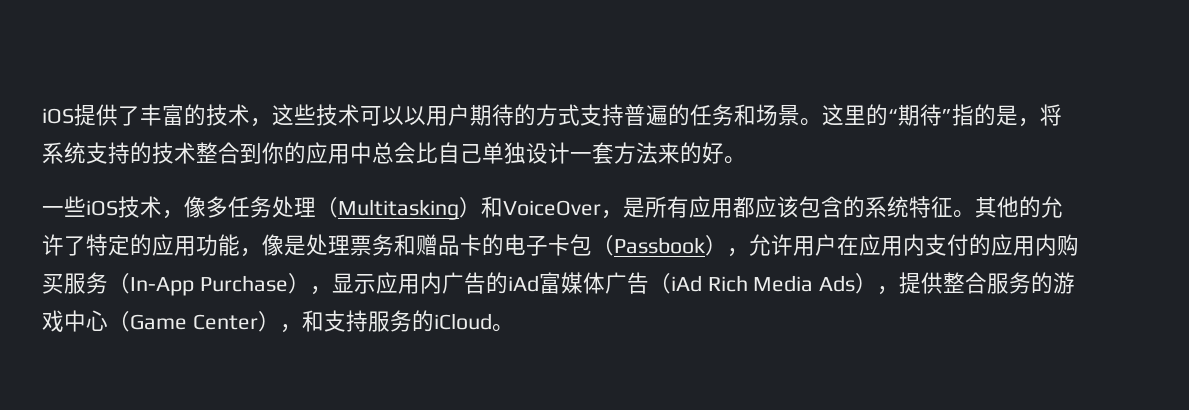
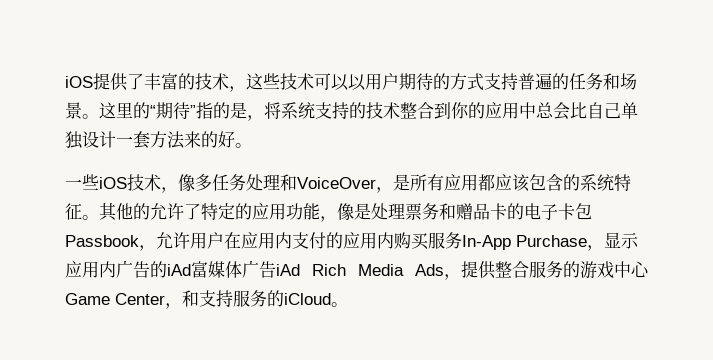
- 一些iOS技术，像多任务处理（Multitasking）和VoiceOver，是所有应用都应该包含的系统特征。
+ 一些iOS技术，像多任务处理和VoiceOver，是所有应用都应该包含的系统特征。
- 其他的允许了特定的应用功能，像是处理票务和赠品卡的电子卡包（Passbook），允许用户在应用内支付的应用内购买服务（In-App Purchase），显示应用内广告的iAd富媒体广告（iAd Rich Media Ads），提供整合服务的游戏中心（Game Center），和支持服务的iCloud。
+ 其他的允许了特定的应用功能，像是处理票务和赠品卡的电子卡包Passbook，允许用户在应用内支付的应用内购买服务In-App Purchase，显示应用内广告的iAd富媒体广告iAd Rich Media Ads，提供整合服务的游戏中心Game Center，和支持服务的iCloud。

